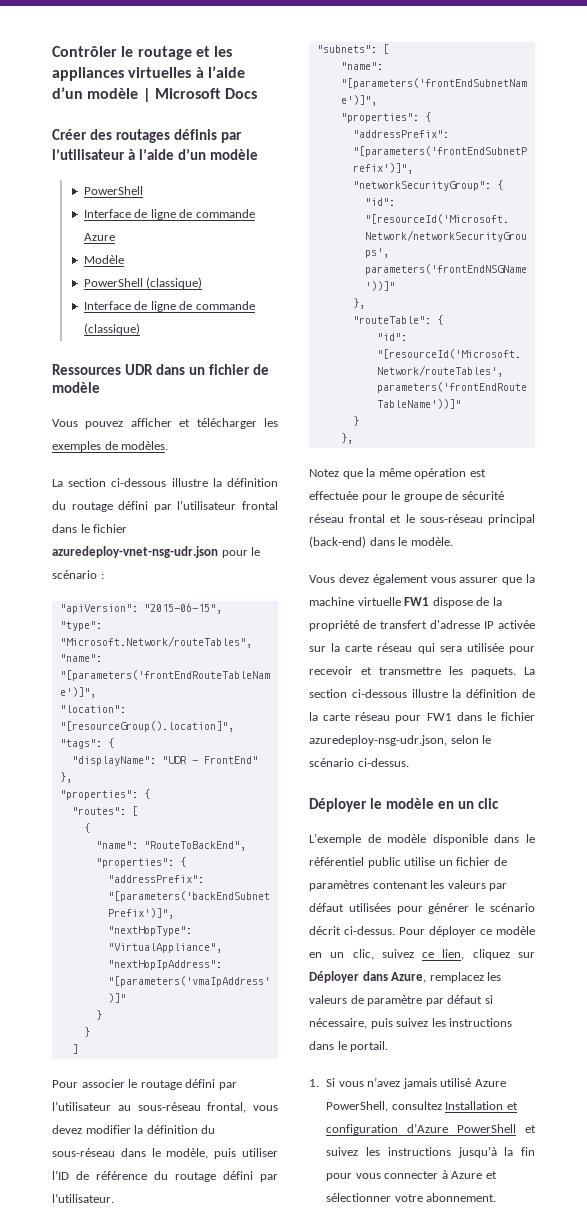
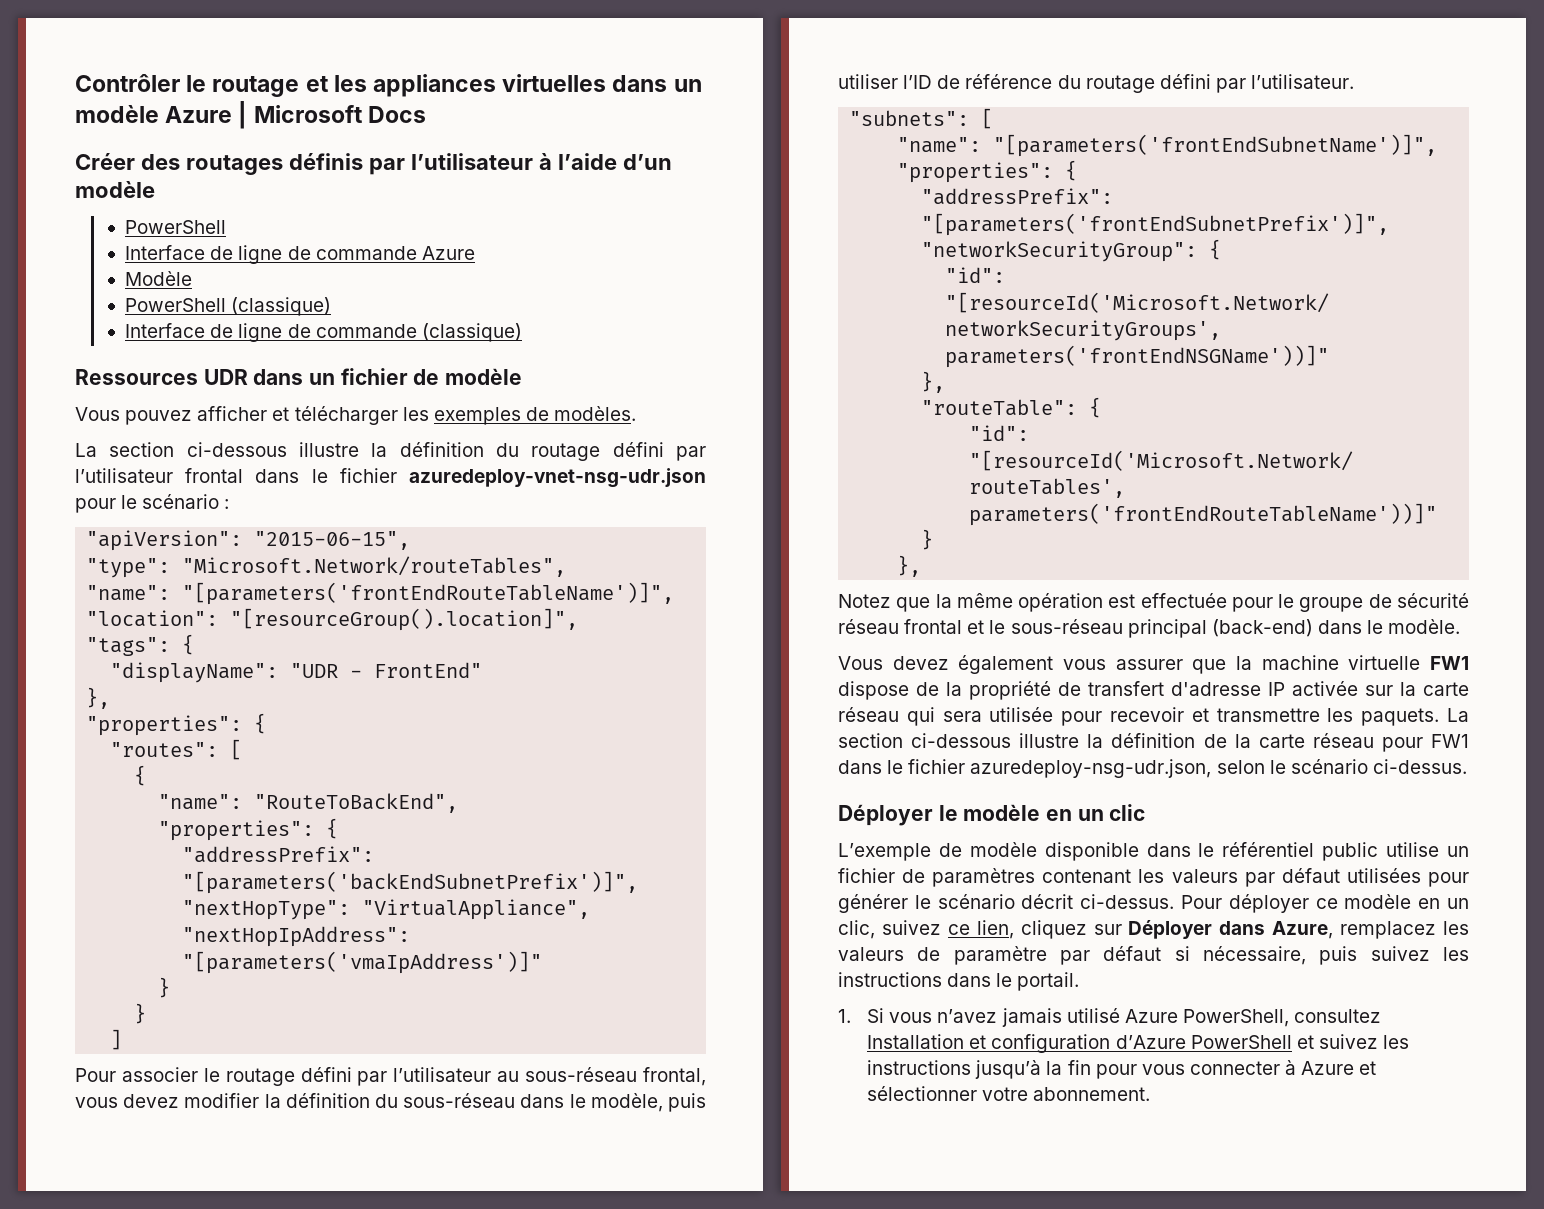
- Contrôler le routage et les appliances virtuelles à l’aide d’un modèle | Microsoft Docs
+ Contrôler le routage et les appliances virtuelles dans un modèle Azure | Microsoft Docs

